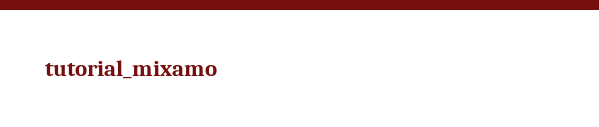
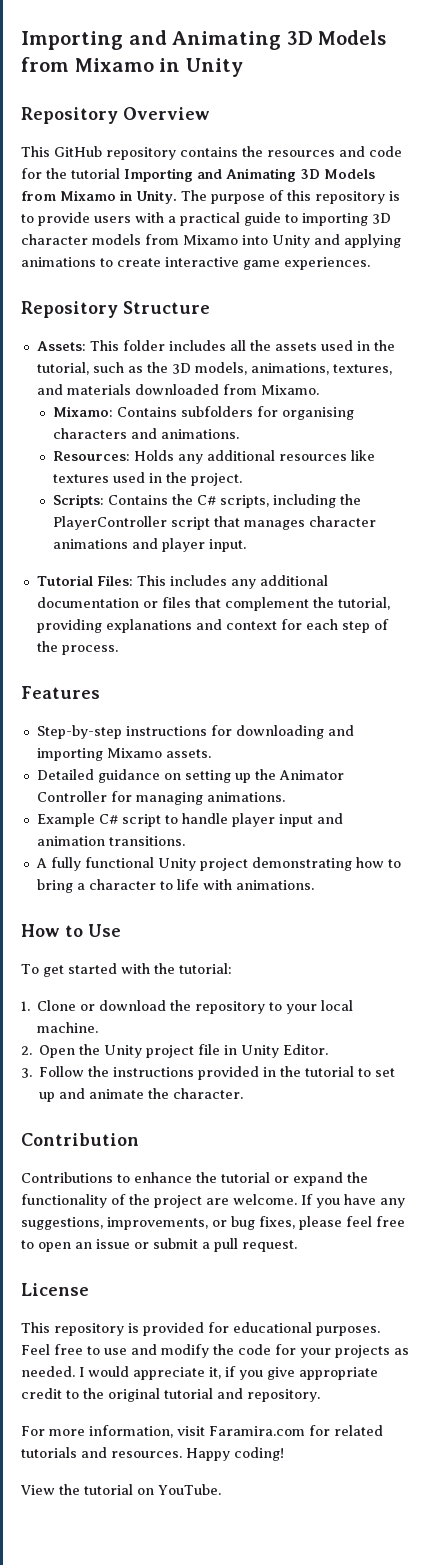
- tutorial_mixamo
+ Importing and Animating 3D Models from Mixamo in Unity
+ Repository Overview
+ This GitHub repository contains the resources and code for the tutorial Importing and Animating 3D Models from Mixamo in Unity. The purpose of this repository is to provide users with a practical guide to importing 3D character models from Mixamo into Unity and applying animations to create interactive game experiences.
+ Repository Structure
+ Assets: This folder includes all the assets used in the tutorial, such as the 3D models, animations, textures, and materials downloaded from Mixamo.
+ Mixamo: Contains subfolders for organising characters and animations.
+ Resources: Holds any additional resources like textures used in the project.
+ Scripts: Contains the C# scripts, including the PlayerController script that manages character animations and player input.
+ Tutorial Files: This includes any additional documentation or files that complement the tutorial, providing explanations and context for each step of the process.
+ Features
+ Step-by-step instructions for downloading and importing Mixamo assets.
+ Detailed guidance on setting up the Animator Controller for managing animations.
+ Example C# script to handle player input and animation transitions.
+ A fully functional Unity project demonstrating how to bring a character to life with animations.
+ How to Use
+ To get started with the tutorial:
+ 1. Clone or download the repository to your local machine.
+ 2. Open the Unity project file in Unity Editor.
+ 3. Follow the instructions provided in the tutorial to set up and animate the character.
+ Contribution
+ Contributions to enhance the tutorial or expand the functionality of the project are welcome. If you have any suggestions, improvements, or bug fixes, please feel free to open an issue or submit a pull request.
+ License
+ This repository is provided for educational purposes. Feel free to use and modify the code for your projects as needed. I would appreciate it, if you give appropriate credit to the original tutorial and repository.
+ For more information, visit Faramira.com for related tutorials and resources. Happy coding!
+ View the tutorial on YouTube.

